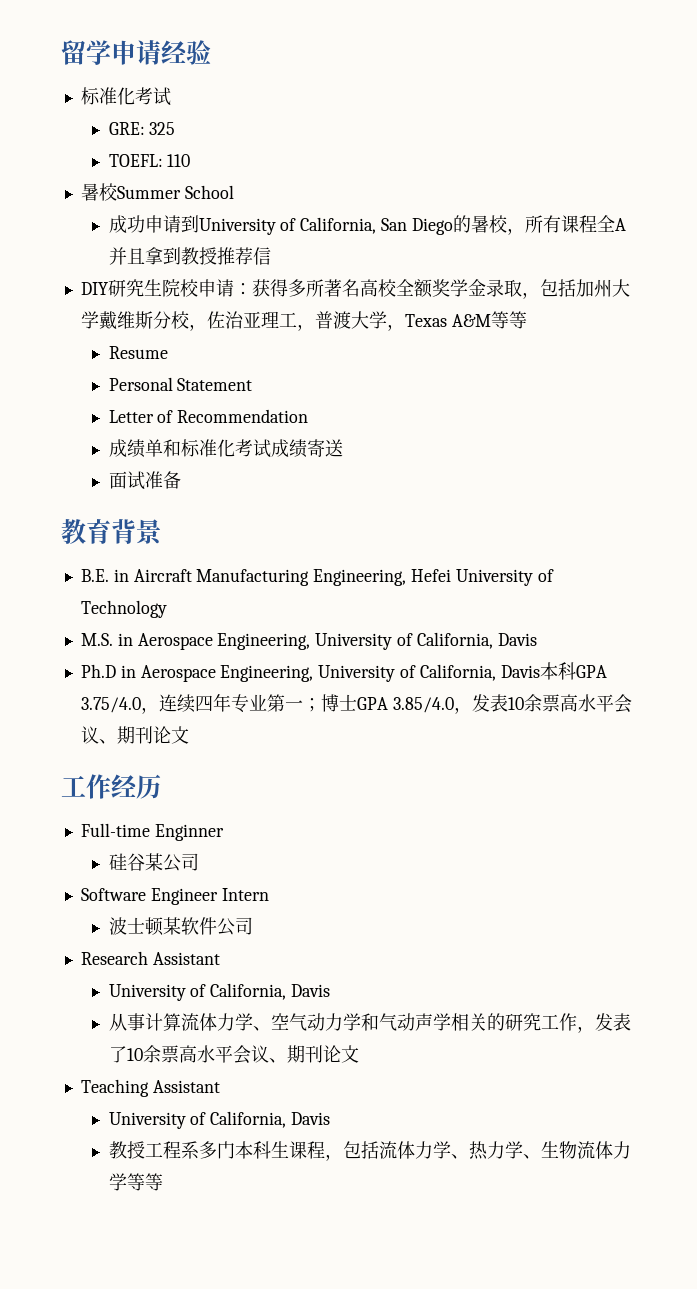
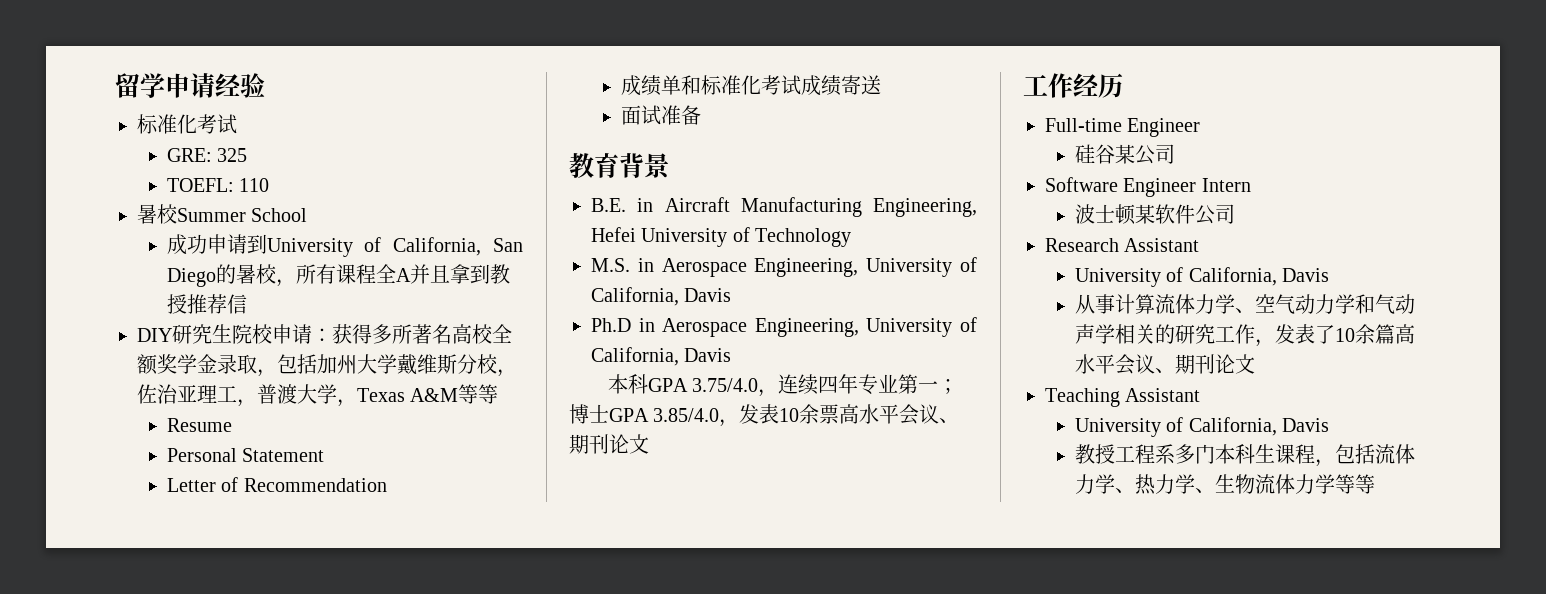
- Ph.D in Aerospace Engineering, University of California, Davis本科GPA 3.75/4.0，连续四年专业第一；博士GPA 3.85/4.0，发表10余票高水平会议、期刊论文
+ Ph.D in Aerospace Engineering, University of California, Davis
+ 本科GPA 3.75/4.0，连续四年专业第一；博士GPA 3.85/4.0，发表10余票高水平会议、期刊论文
- Full-time Enginner
+ Full-time Engineer
- 从事计算流体力学、空气动力学和气动声学相关的研究工作，发表了10余票高水平会议、期刊论文
+ 从事计算流体力学、空气动力学和气动声学相关的研究工作，发表了10余篇高水平会议、期刊论文

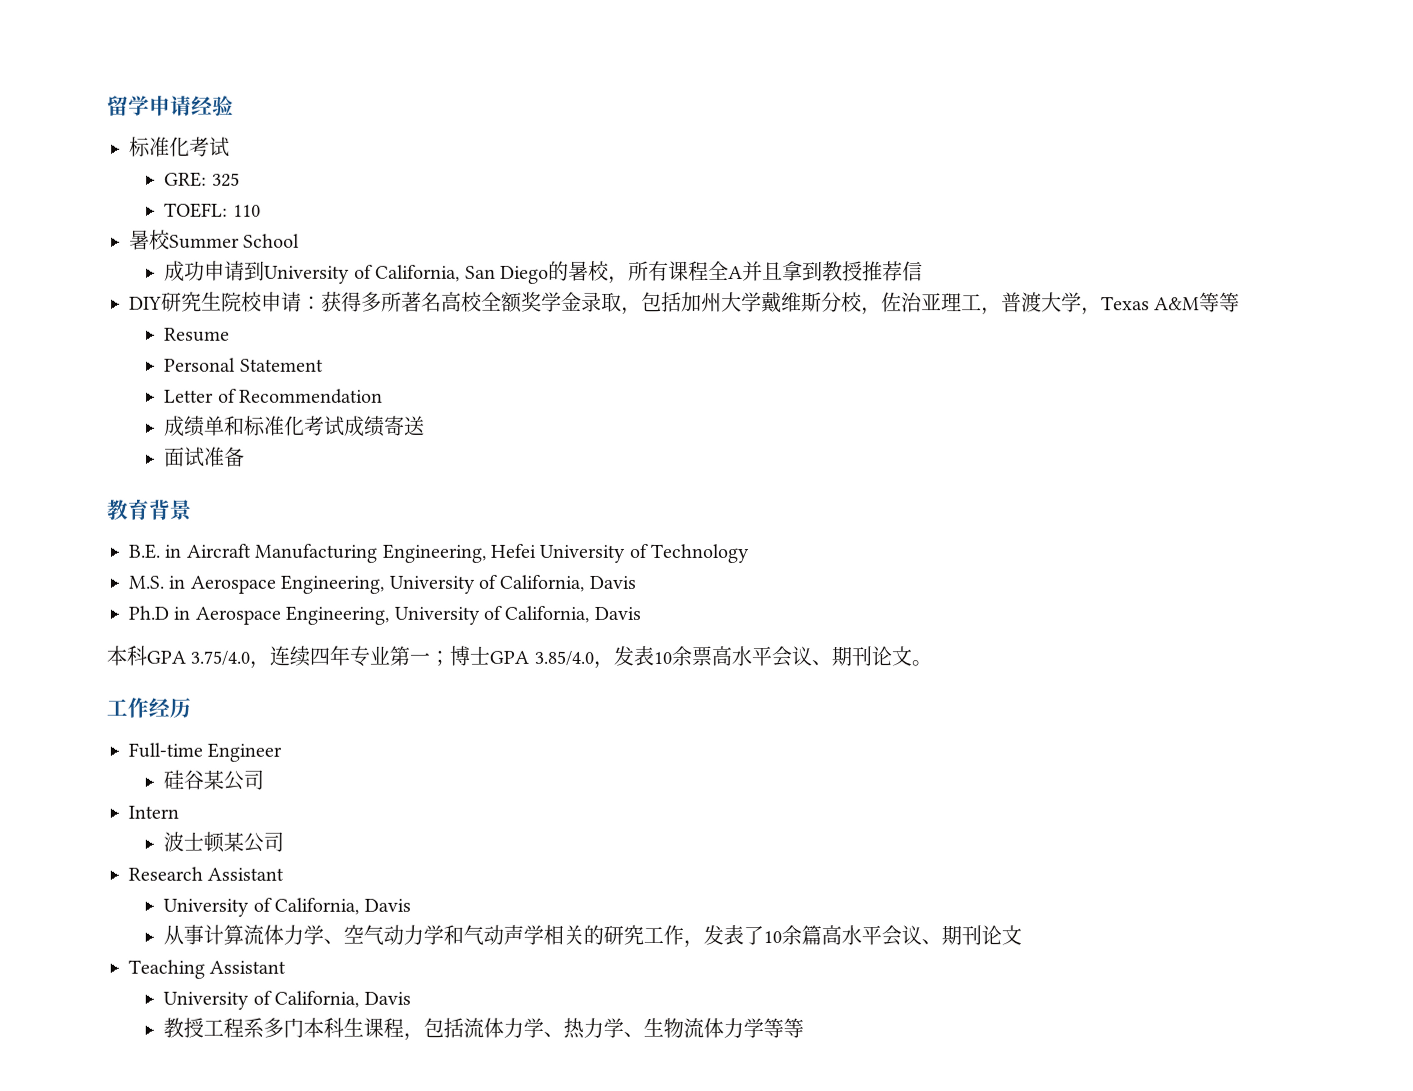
- 本科GPA 3.75/4.0，连续四年专业第一；博士GPA 3.85/4.0，发表10余票高水平会议、期刊论文
+ 本科GPA 3.75/4.0，连续四年专业第一；博士GPA 3.85/4.0，发表10余票高水平会议、期刊论文。
- Software Engineer Intern
+ Intern
- 波士顿某软件公司
+ 波士顿某公司

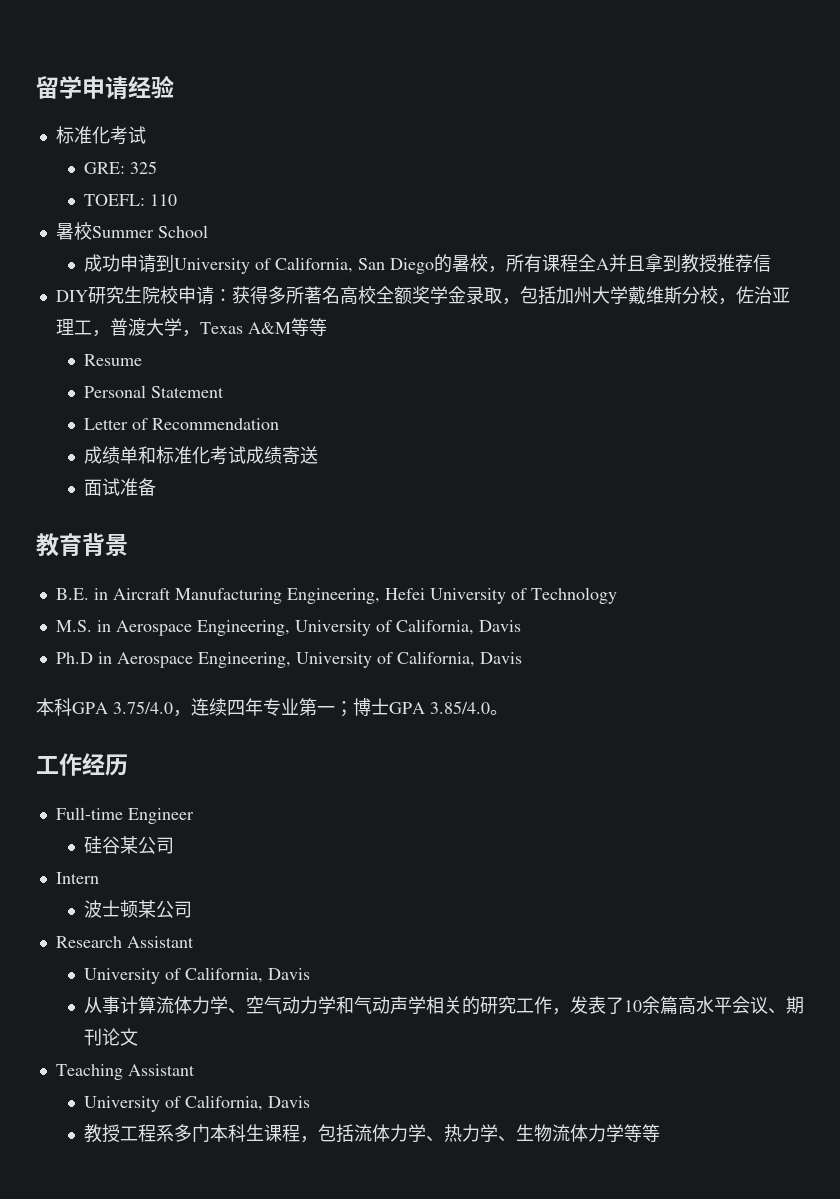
- 本科GPA 3.75/4.0，连续四年专业第一；博士GPA 3.85/4.0，发表10余票高水平会议、期刊论文。
+ 本科GPA 3.75/4.0，连续四年专业第一；博士GPA 3.85/4.0。

